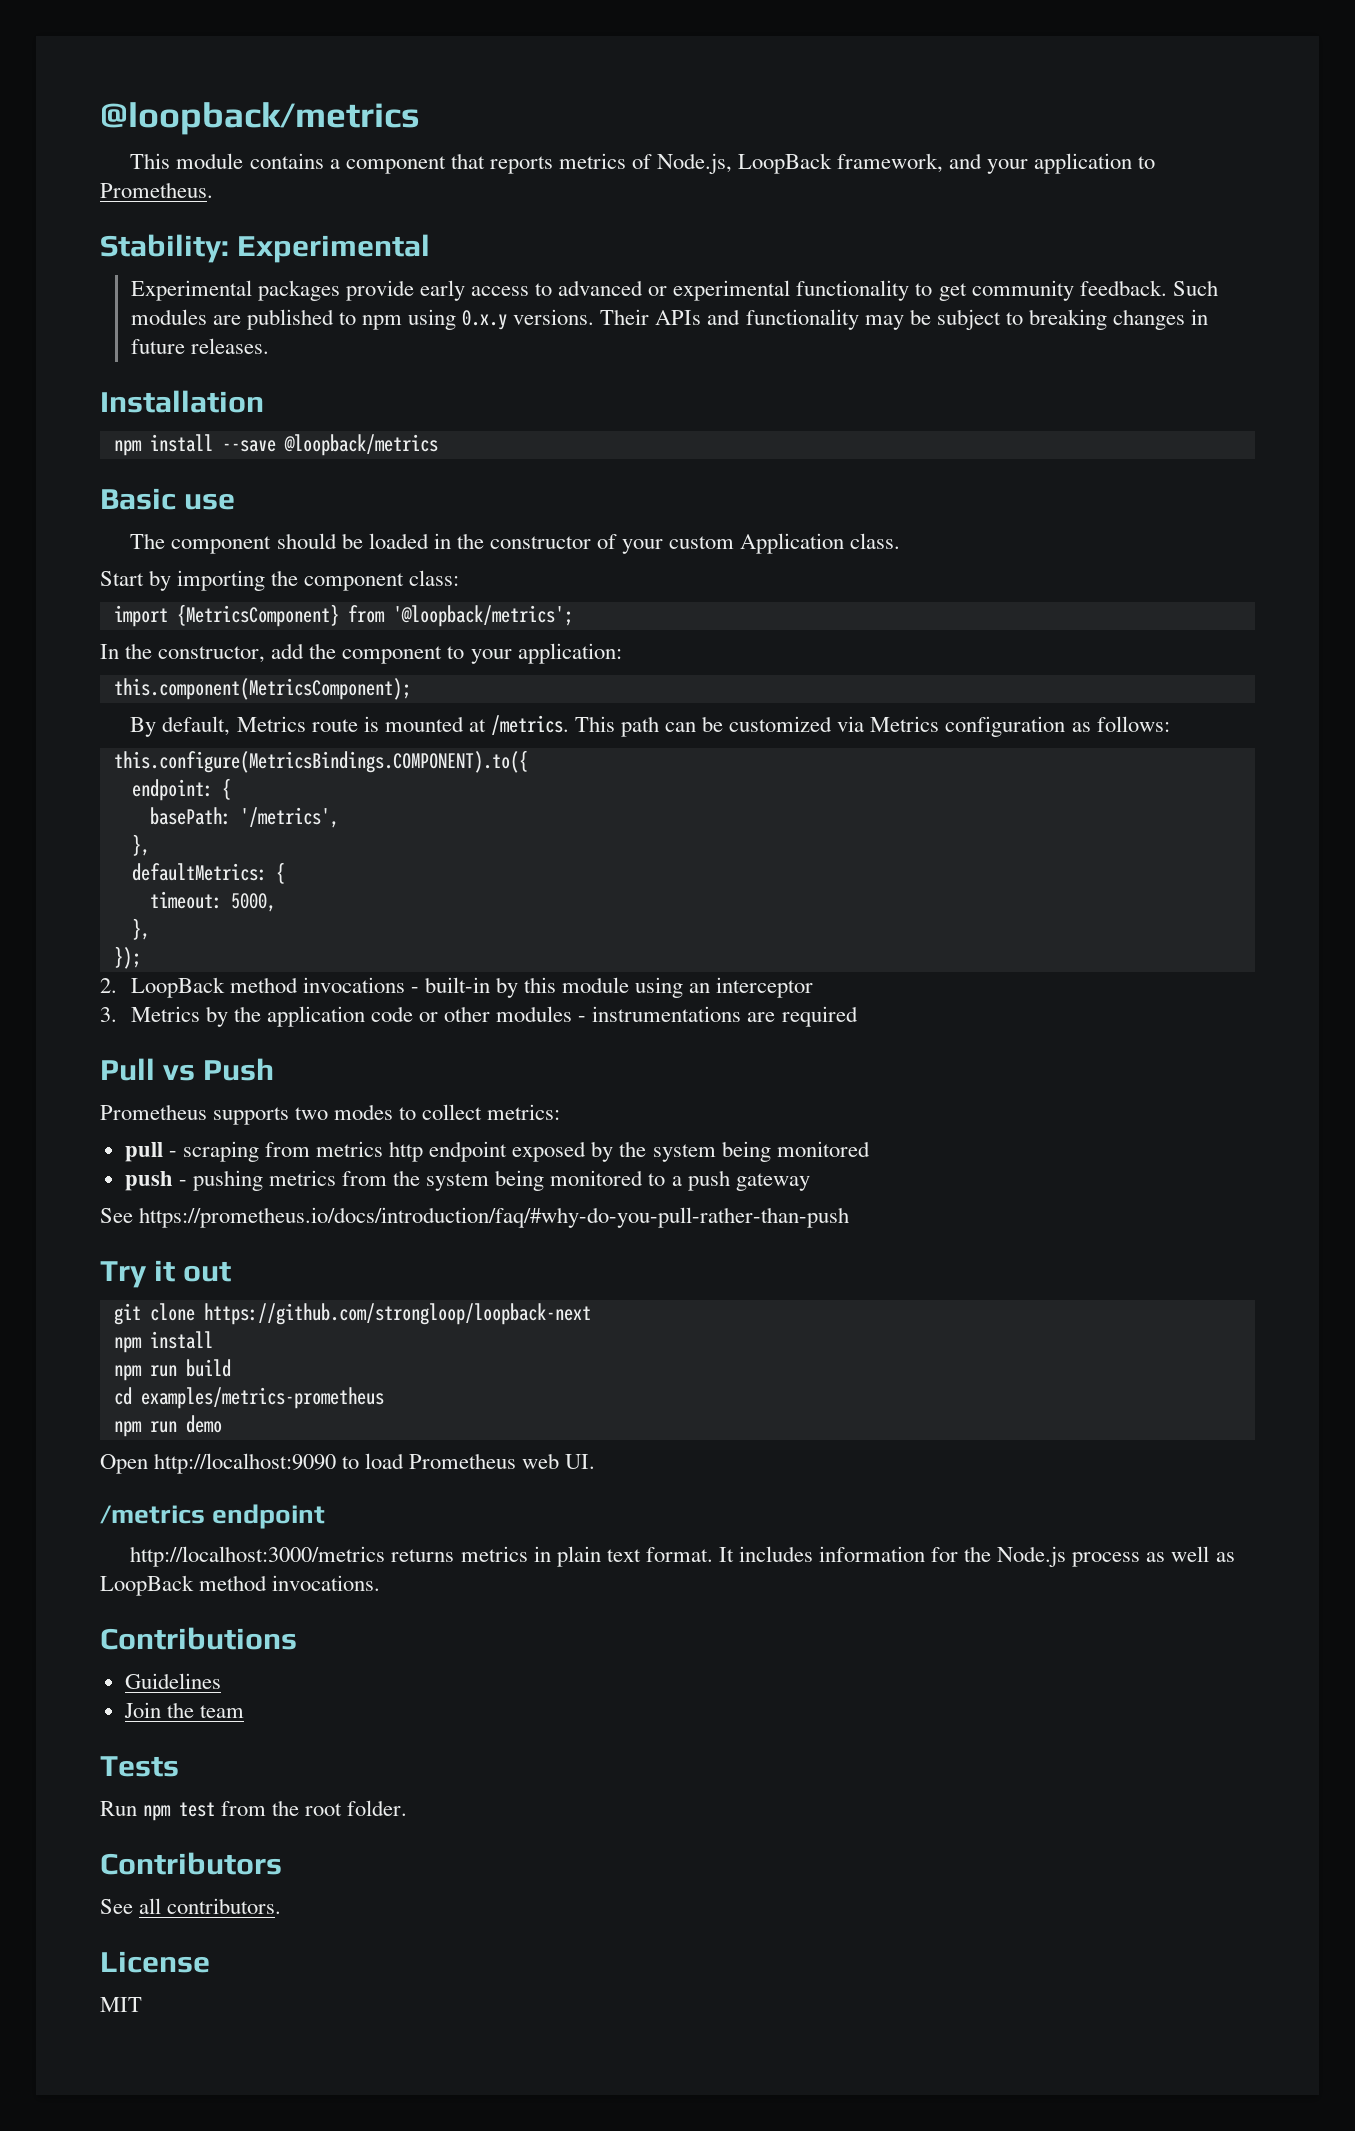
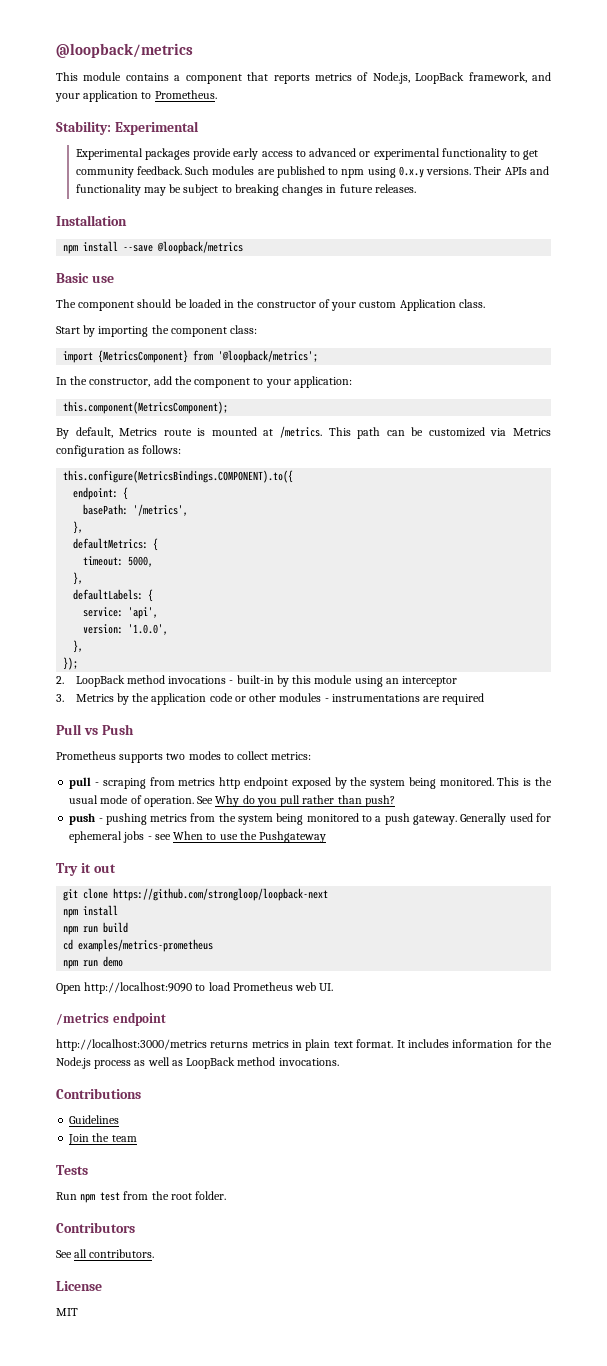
+ defaultLabels: {
+ service: 'api',
+ version: '1.0.0',
+ },
- pull - scraping from metrics http endpoint exposed by the system being monitored
+ pull - scraping from metrics http endpoint exposed by the system being monitored. This is the usual mode of operation. See Why do you pull rather than push?
- push - pushing metrics from the system being monitored to a push gateway
- See https://prometheus.io/docs/introduction/faq/#why-do-you-pull-rather-than-push
+ push - pushing metrics from the system being monitored to a push gateway. Generally used for ephemeral jobs - see When to use the Pushgateway

